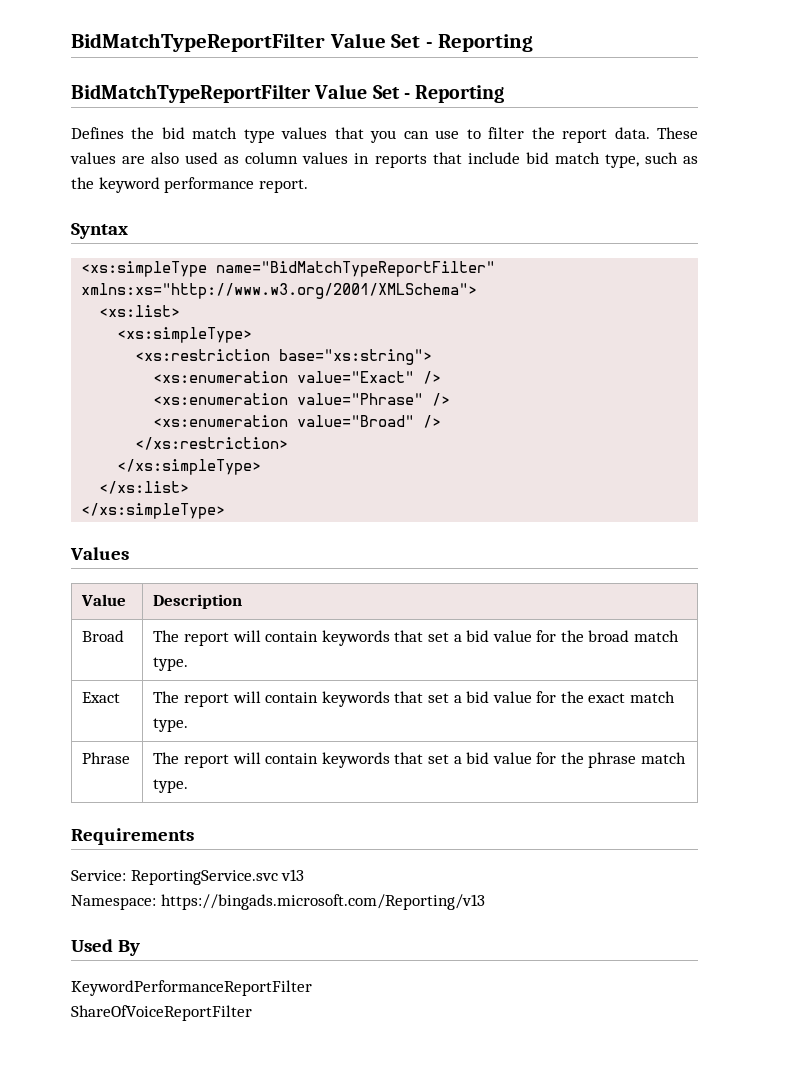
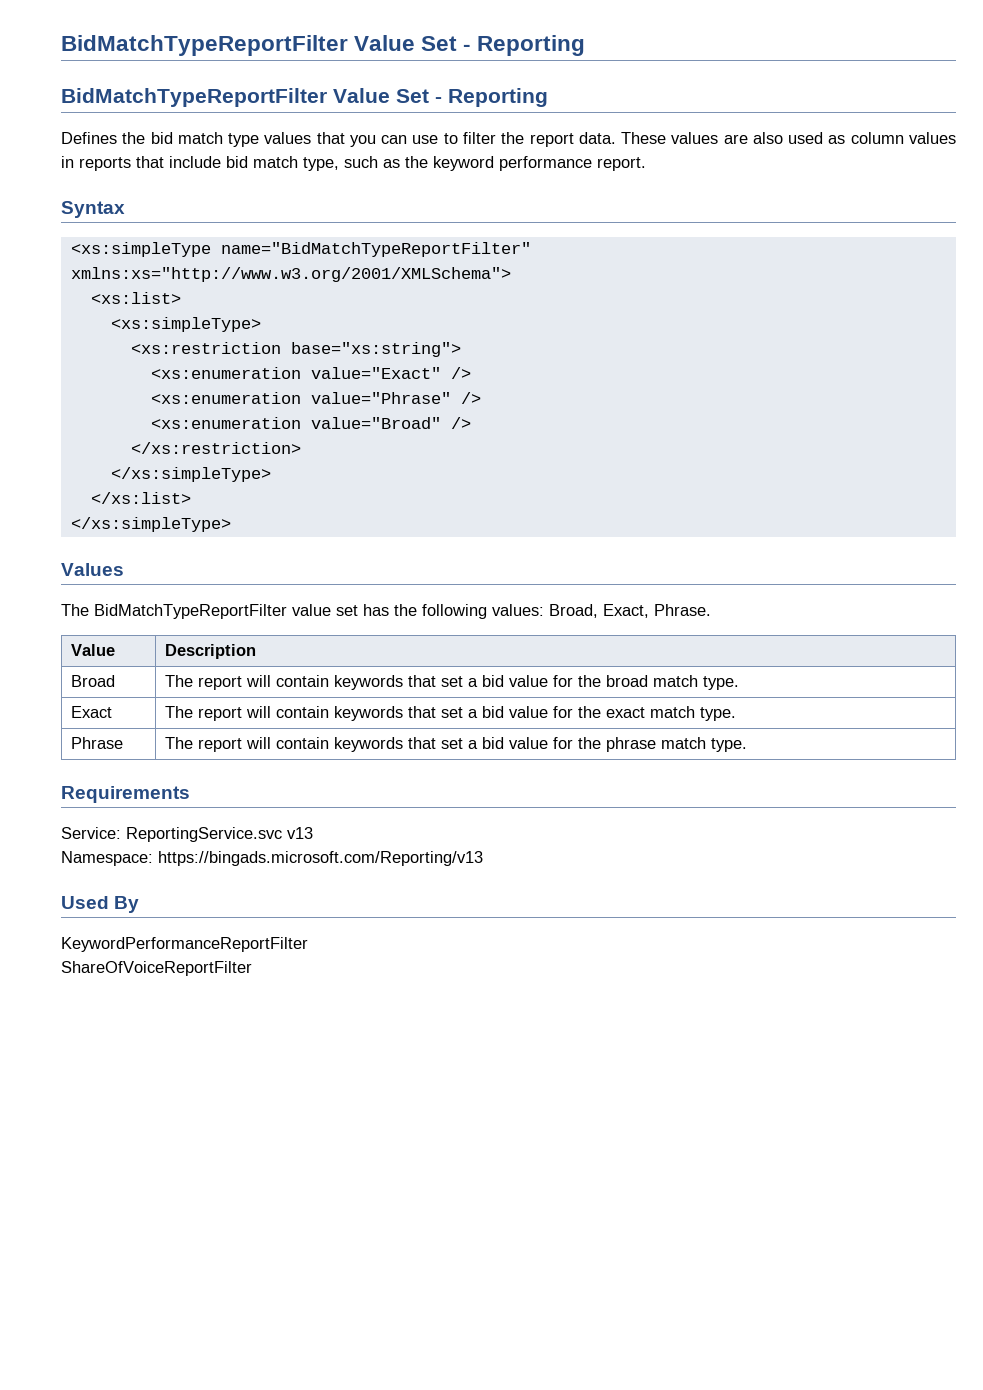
+ The BidMatchTypeReportFilter value set has the following values: Broad, Exact, Phrase.

